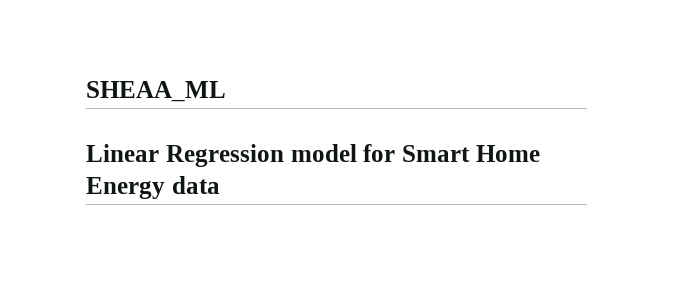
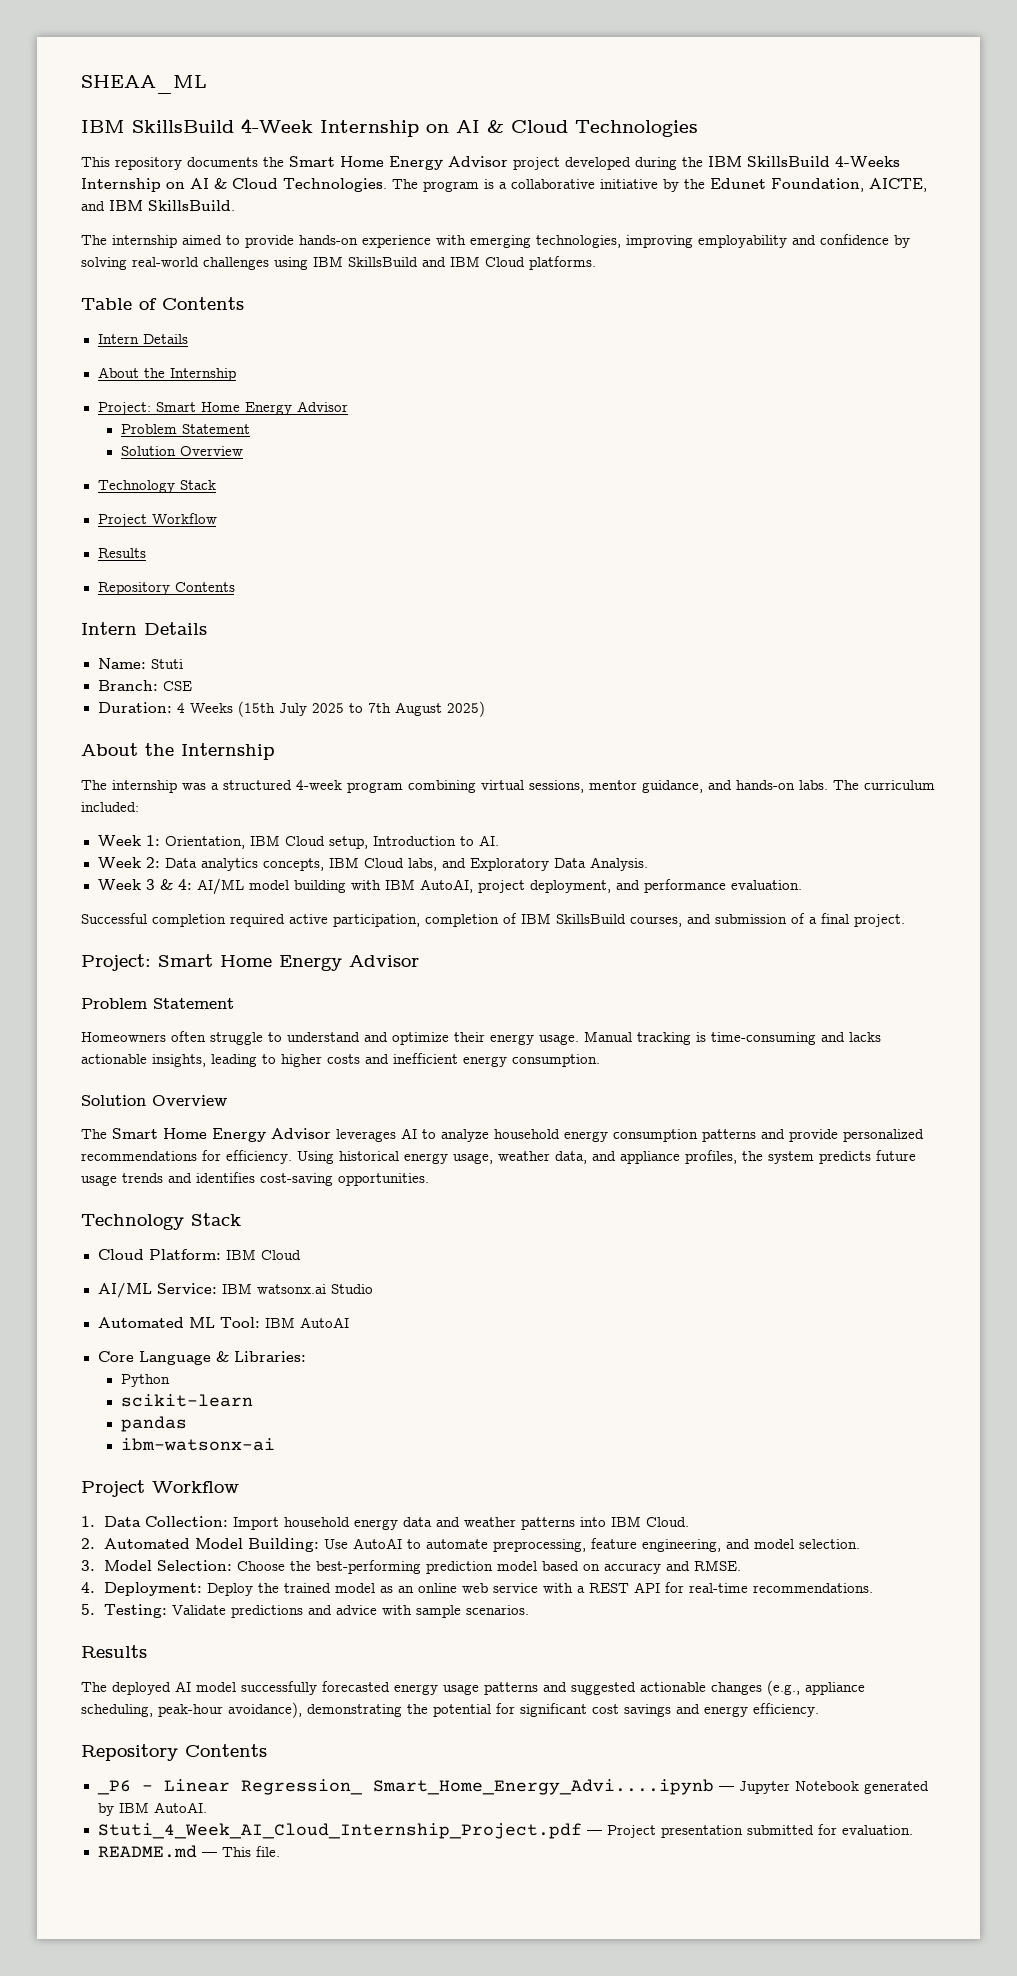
- Linear Regression model for Smart Home Energy data
+ IBM SkillsBuild 4-Week Internship on AI & Cloud Technologies
+ This repository documents the Smart Home Energy Advisor project developed during the IBM SkillsBuild 4-Weeks Internship on AI & Cloud Technologies. The program is a collaborative initiative by the Edunet Foundation, AICTE, and IBM SkillsBuild.
+ The internship aimed to provide hands-on experience with emerging technologies, improving employability and confidence by solving real-world challenges using IBM SkillsBuild and IBM Cloud platforms.
+ Table of Contents
+ Intern Details
+ About the Internship
+ Project: Smart Home Energy Advisor
+ Problem Statement
+ Solution Overview
+ Technology Stack
+ Project Workflow
+ Results
+ Repository Contents
+ Intern Details
+ Name: Stuti
+ Branch: CSE
+ Duration: 4 Weeks (15th July 2025 to 7th August 2025)
+ About the Internship
+ The internship was a structured 4-week program combining virtual sessions, mentor guidance, and hands-on labs. The curriculum included:
+ Week 1: Orientation, IBM Cloud setup, Introduction to AI.
+ Week 2: Data analytics concepts, IBM Cloud labs, and Exploratory Data Analysis.
+ Week 3 & 4: AI/ML model building with IBM AutoAI, project deployment, and performance evaluation.
+ Successful completion required active participation, completion of IBM SkillsBuild courses, and submission of a final project.
+ Project: Smart Home Energy Advisor
+ Problem Statement
+ Homeowners often struggle to understand and optimize their energy usage. Manual tracking is time-consuming and lacks actionable insights, leading to higher costs and inefficient energy consumption.
+ Solution Overview
+ The Smart Home Energy Advisor leverages AI to analyze household energy consumption patterns and provide personalized recommendations for efficiency. Using historical energy usage, weather data, and appliance profiles, the system predicts future usage trends and identifies cost-saving opportunities.
+ Technology Stack
+ Cloud Platform: IBM Cloud
+ AI/ML Service: IBM watsonx.ai Studio
+ Automated ML Tool: IBM AutoAI
+ Core Language & Libraries:
+ Python
+ scikit-learn
+ pandas
+ ibm-watsonx-ai
+ Project Workflow
+ 1. Data Collection: Import household energy data and weather patterns into IBM Cloud.
+ 2. Automated Model Building: Use AutoAI to automate preprocessing, feature engineering, and model selection.
+ 3. Model Selection: Choose the best-performing prediction model based on accuracy and RMSE.
+ 4. Deployment: Deploy the trained model as an online web service with a REST API for real-time recommendations.
+ 5. Testing: Validate predictions and advice with sample scenarios.
+ Results
+ The deployed AI model successfully forecasted energy usage patterns and suggested actionable changes (e.g., appliance scheduling, peak-hour avoidance), demonstrating the potential for significant cost savings and energy efficiency.
+ Repository Contents
+ _P6 - Linear Regression_ Smart_Home_Energy_Advi....ipynb — Jupyter Notebook generated by IBM AutoAI.
+ Stuti_4_Week_AI_Cloud_Internship_Project.pdf — Project presentation submitted for evaluation.
+ README.md — This file.

